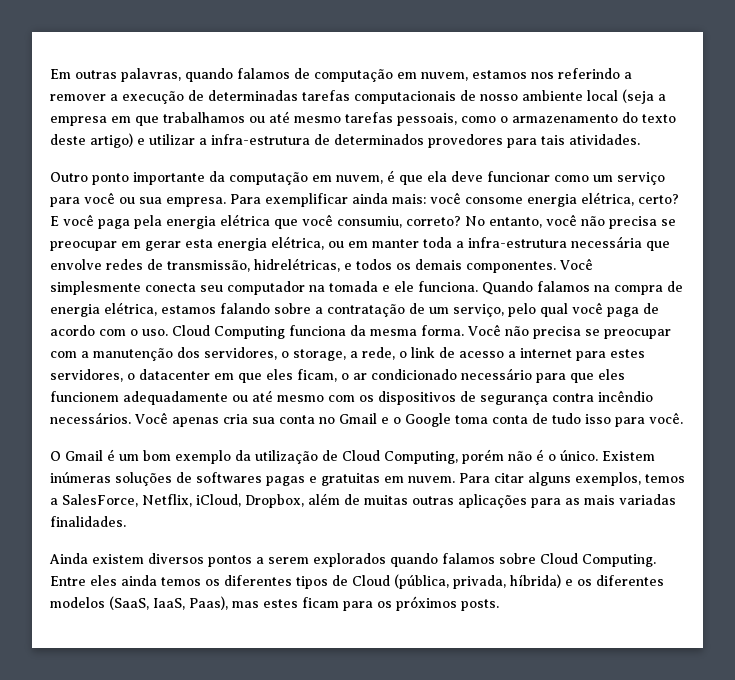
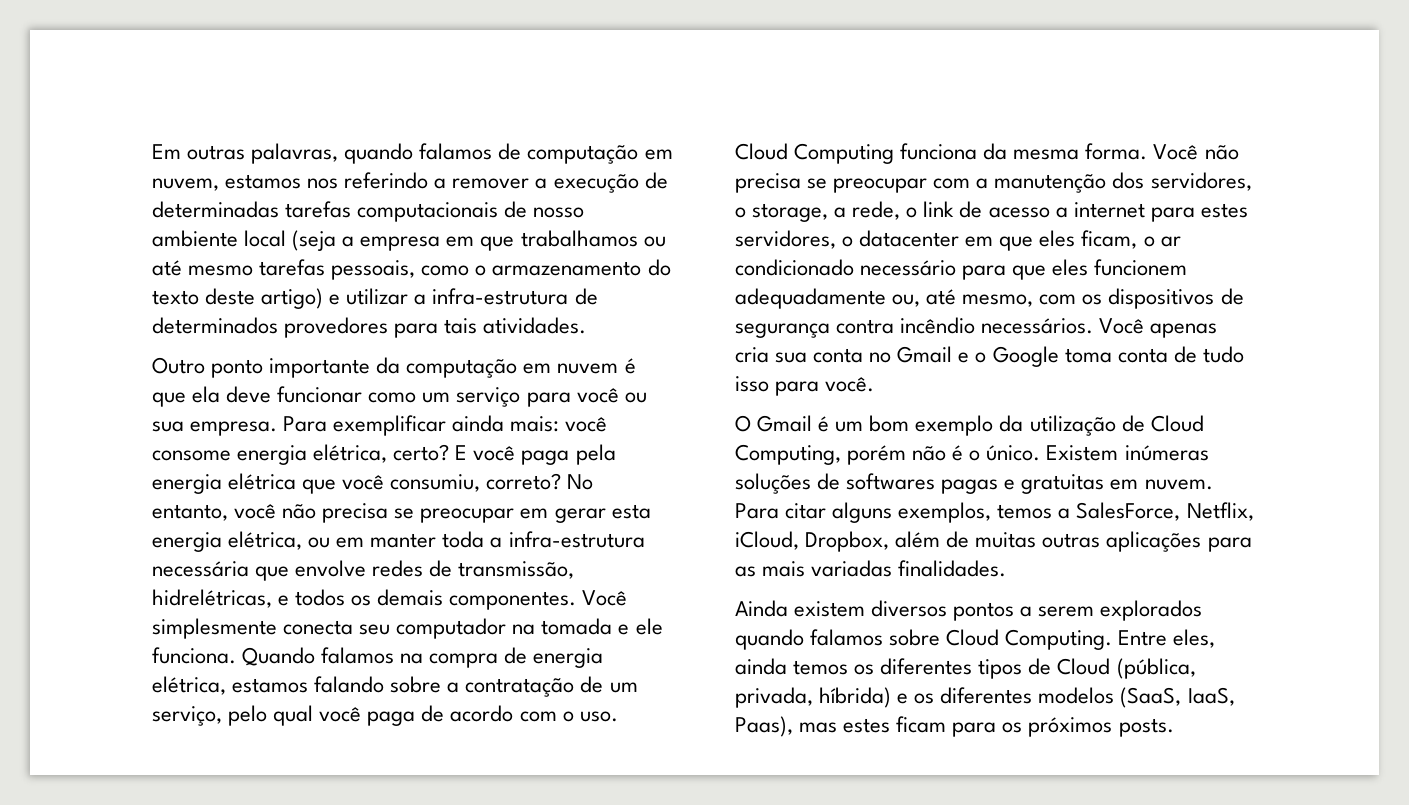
- Outro ponto importante da computação em nuvem, é que ela deve funcionar como um serviço para você ou sua empresa.
+ Outro ponto importante da computação em nuvem é que ela deve funcionar como um serviço para você ou sua empresa.
- Você não precisa se preocupar com a manutenção dos servidores, o storage, a rede, o link de acesso a internet para estes servidores, o datacenter em que eles ficam, o ar condicionado necessário para que eles funcionem adequadamente ou até mesmo com os dispositivos de segurança contra incêndio necessários.
+ Você não precisa se preocupar com a manutenção dos servidores, o storage, a rede, o link de acesso a internet para estes servidores, o datacenter em que eles ficam, o ar condicionado necessário para que eles funcionem adequadamente ou, até mesmo, com os dispositivos de segurança contra incêndio necessários.
- Entre eles ainda temos os diferentes tipos de Cloud (pública, privada, híbrida) e os diferentes modelos (SaaS, IaaS, Paas), mas estes ficam para os próximos posts.
+ Entre eles, ainda temos os diferentes tipos de Cloud (pública, privada, híbrida) e os diferentes modelos (SaaS, IaaS, Paas), mas estes ficam para os próximos posts.

